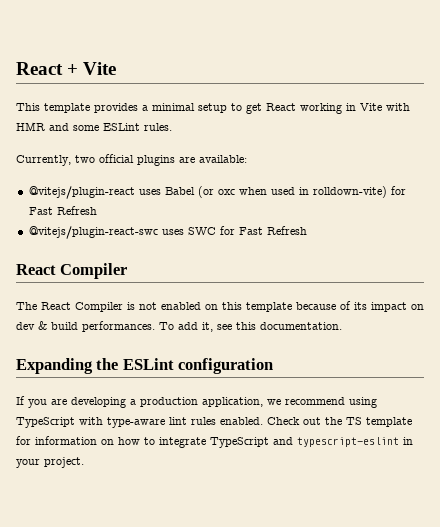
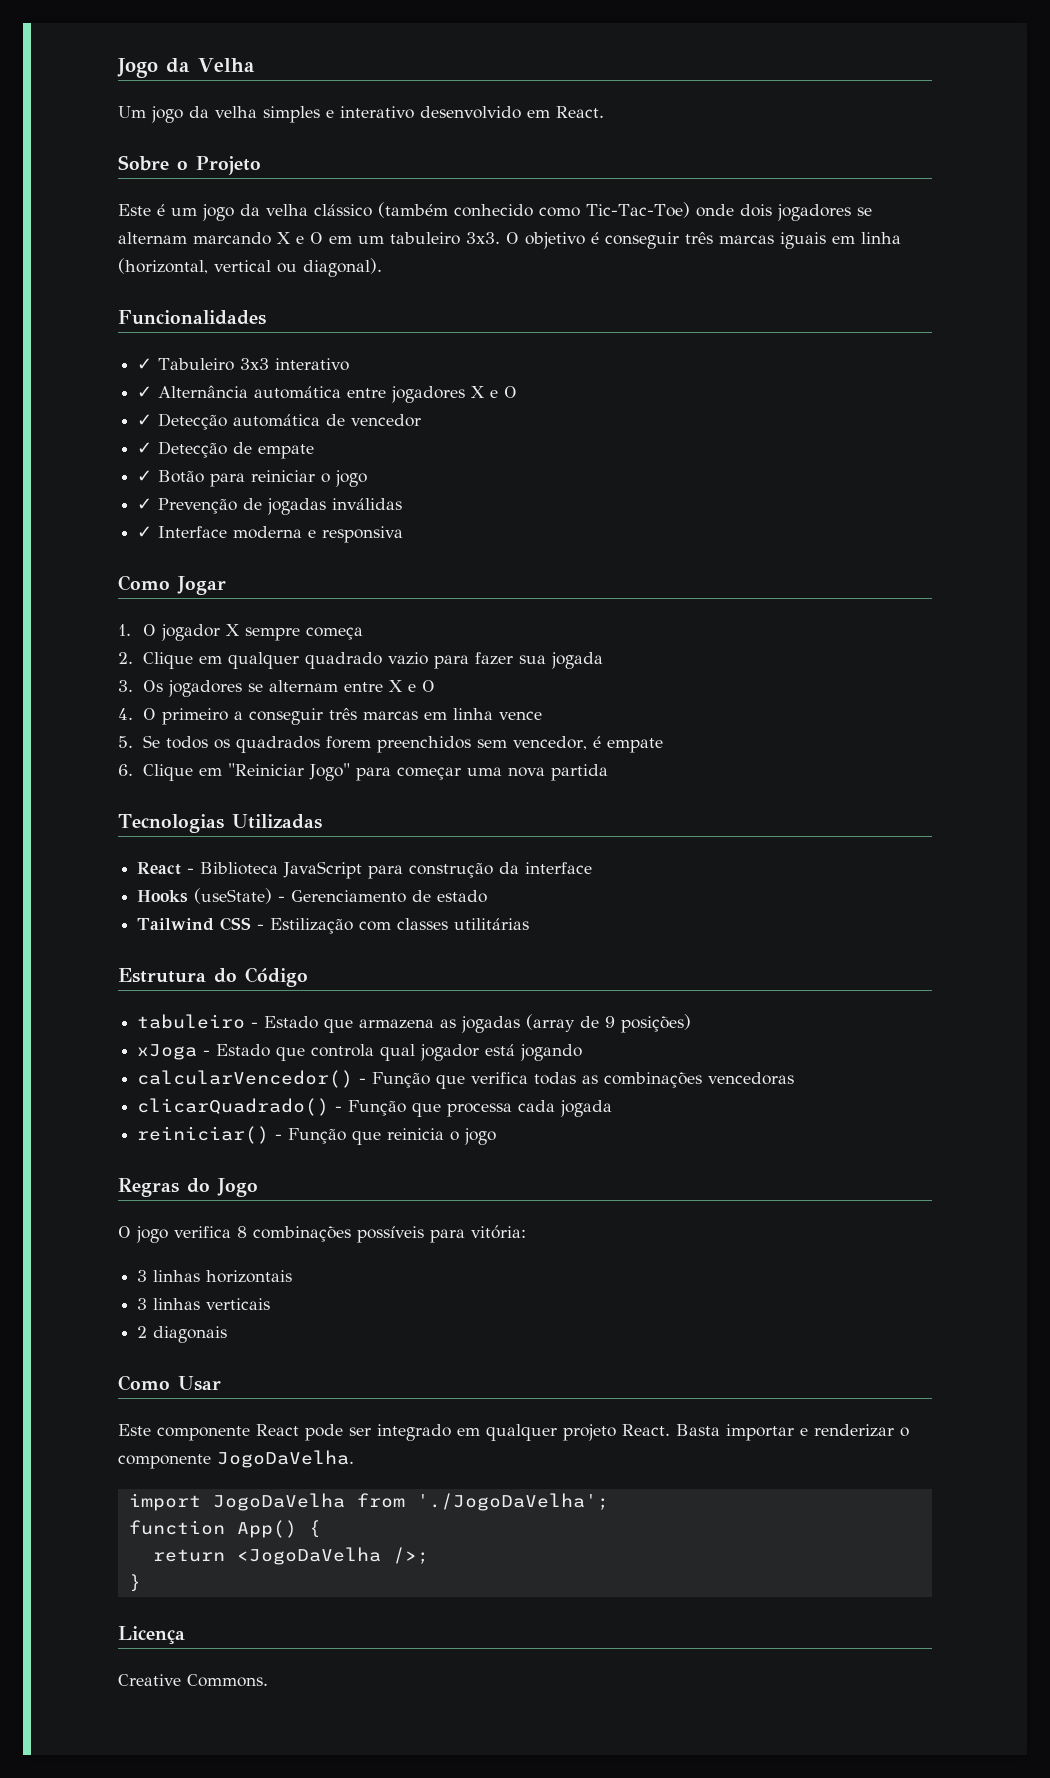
- React + Vite
- This template provides a minimal setup to get React working in Vite with HMR and some ESLint rules.
- Currently, two official plugins are available:
- @vitejs/plugin-react uses Babel (or oxc when used in rolldown-vite) for Fast Refresh
- @vitejs/plugin-react-swc uses SWC for Fast Refresh
- React Compiler
- The React Compiler is not enabled on this template because of its impact on dev & build performances. To add it, see this documentation.
- Expanding the ESLint configuration
- If you are developing a production application, we recommend using TypeScript with type-aware lint rules enabled. Check out the TS template for information on how to integrate TypeScript and typescript-eslint in your project.
+ Jogo da Velha
+ Um jogo da velha simples e interativo desenvolvido em React.
+ Sobre o Projeto
+ Este é um jogo da velha clássico (também conhecido como Tic-Tac-Toe) onde dois jogadores se alternam marcando X e O em um tabuleiro 3x3. O objetivo é conseguir três marcas iguais em linha (horizontal, vertical ou diagonal).
+ Funcionalidades
+ ✓ Tabuleiro 3x3 interativo
+ ✓ Alternância automática entre jogadores X e O
+ ✓ Detecção automática de vencedor
+ ✓ Detecção de empate
+ ✓ Botão para reiniciar o jogo
+ ✓ Prevenção de jogadas inválidas
+ ✓ Interface moderna e responsiva
+ Como Jogar
+ 1. O jogador X sempre começa
+ 2. Clique em qualquer quadrado vazio para fazer sua jogada
+ 3. Os jogadores se alternam entre X e O
+ 4. O primeiro a conseguir três marcas em linha vence
+ 5. Se todos os quadrados forem preenchidos sem vencedor, é empate
+ 6. Clique em "Reiniciar Jogo" para começar uma nova partida
+ Tecnologias Utilizadas
+ React - Biblioteca JavaScript para construção da interface
+ Hooks (useState) - Gerenciamento de estado
+ Tailwind CSS - Estilização com classes utilitárias
+ Estrutura do Código
+ tabuleiro - Estado que armazena as jogadas (array de 9 posições)
+ xJoga - Estado que controla qual jogador está jogando
+ calcularVencedor() - Função que verifica todas as combinações vencedoras
+ clicarQuadrado() - Função que processa cada jogada
+ reiniciar() - Função que reinicia o jogo
+ Regras do Jogo
+ O jogo verifica 8 combinações possíveis para vitória:
+ 3 linhas horizontais
+ 3 linhas verticais
+ 2 diagonais
+ Como Usar
+ Este componente React pode ser integrado em qualquer projeto React. Basta importar e renderizar o componente JogoDaVelha.
+ import JogoDaVelha from './JogoDaVelha';
+ function App() {
+ return <JogoDaVelha />;
+ }
+ Licença
+ Creative Commons.

